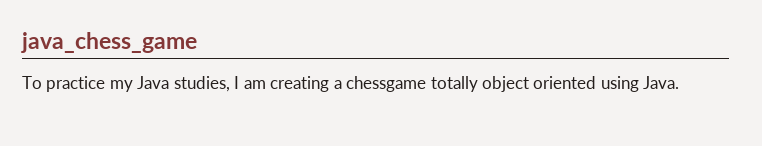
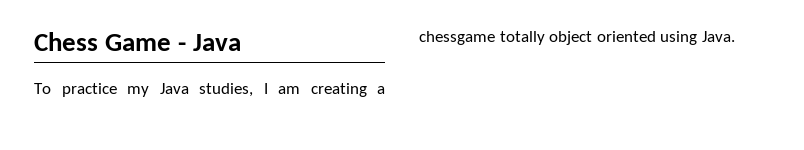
- java_chess_game
+ Chess Game - Java

